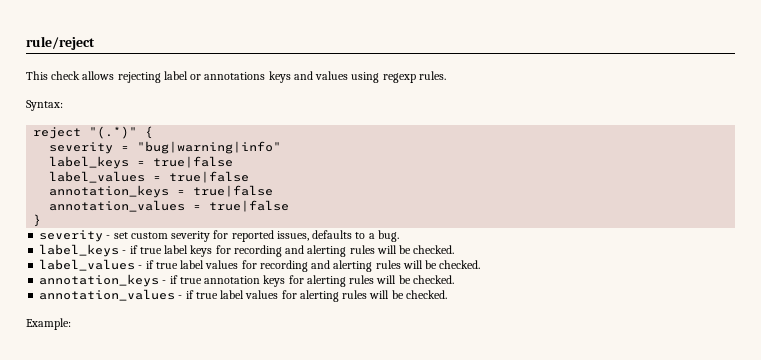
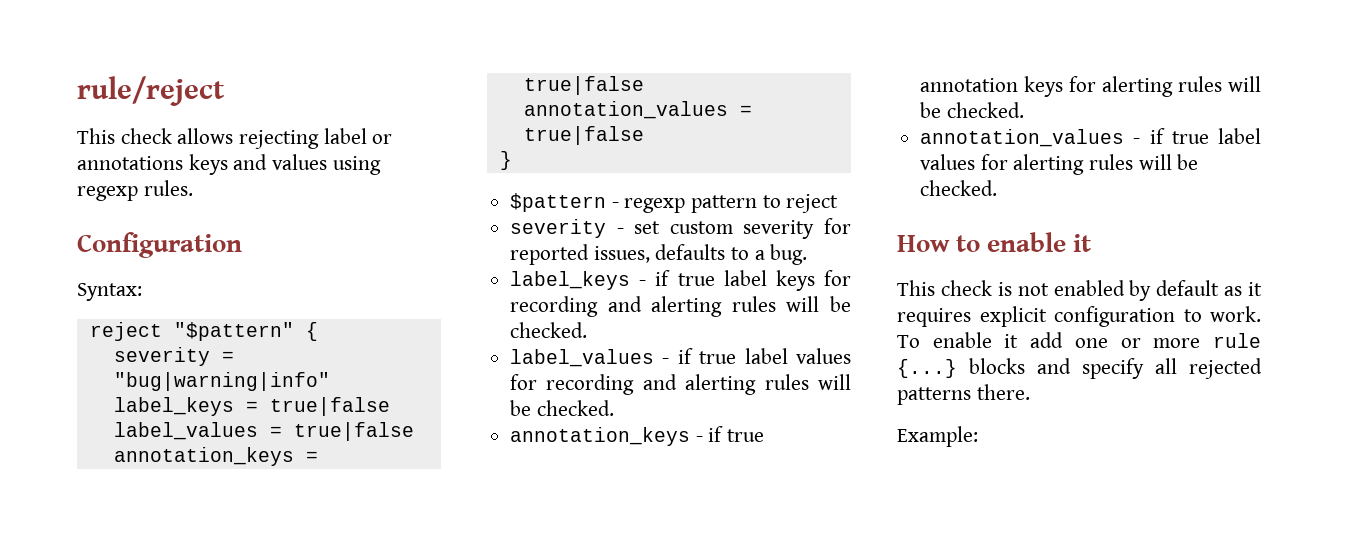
+ Configuration
- reject "(.*)" {
+ reject "$pattern" {
+ $pattern - regexp pattern to reject
+ How to enable it
+ This check is not enabled by default as it requires explicit configuration to work. To enable it add one or more rule {...} blocks and specify all rejected patterns there.

